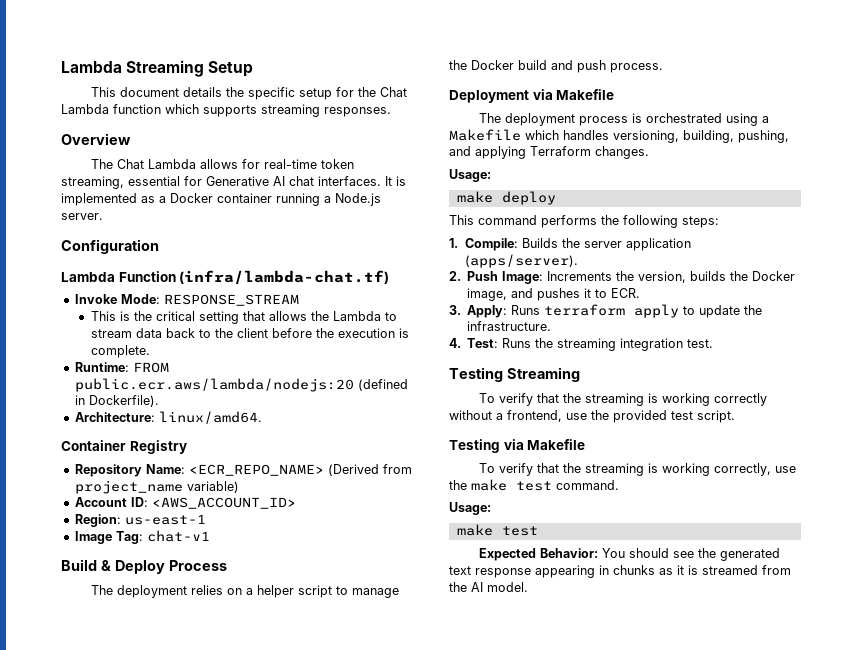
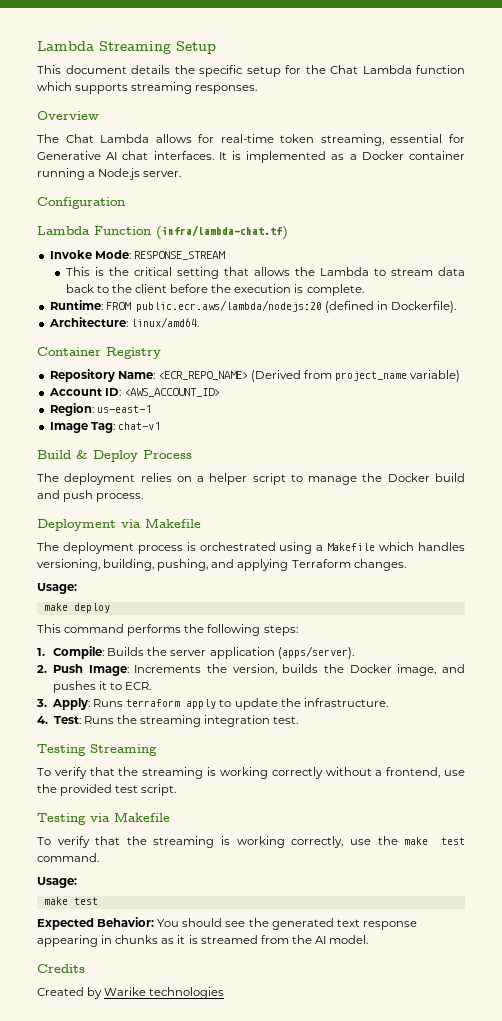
+ Credits
+ Created by Warike technologies

